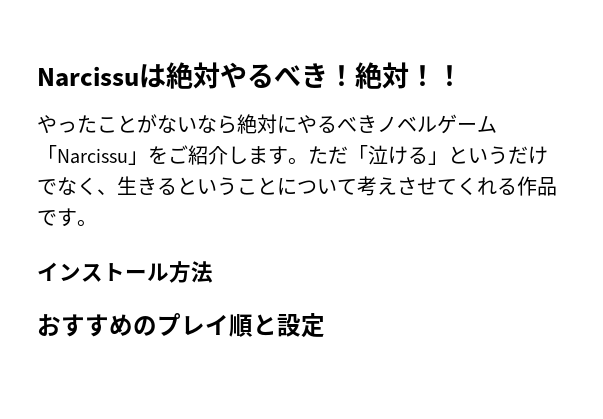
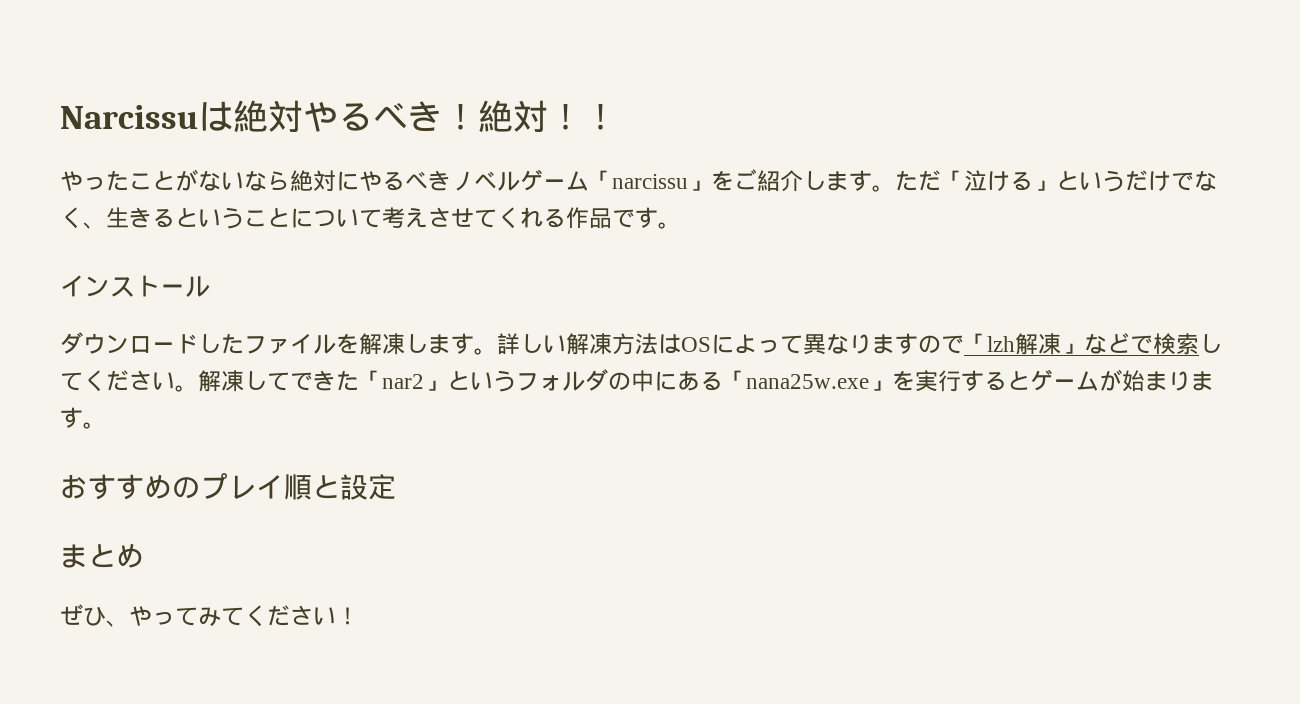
- やったことがないなら絶対にやるべきノベルゲーム「Narcissu」をご紹介します。
+ やったことがないなら絶対にやるべきノベルゲーム「narcissu」をご紹介します。
- インストール方法
+ インストール
+ ダウンロードしたファイルを解凍します。詳しい解凍方法はOSによって異なりますので「lzh解凍」などで検索してください。解凍してできた「nar2」というフォルダの中にある「nana25w.exe」を実行するとゲームが始まります。
+ まとめ
+ ぜひ、やってみてください！

